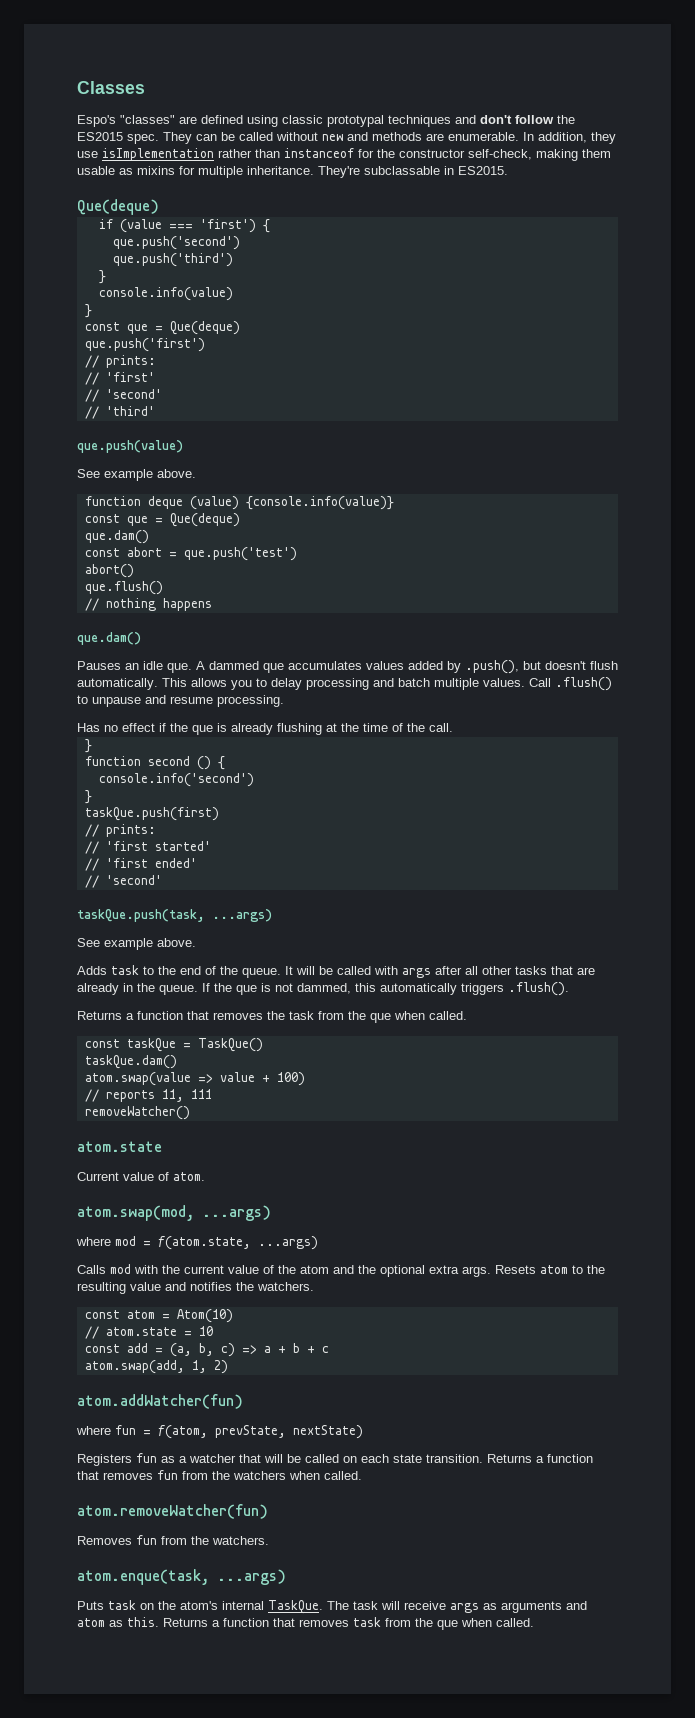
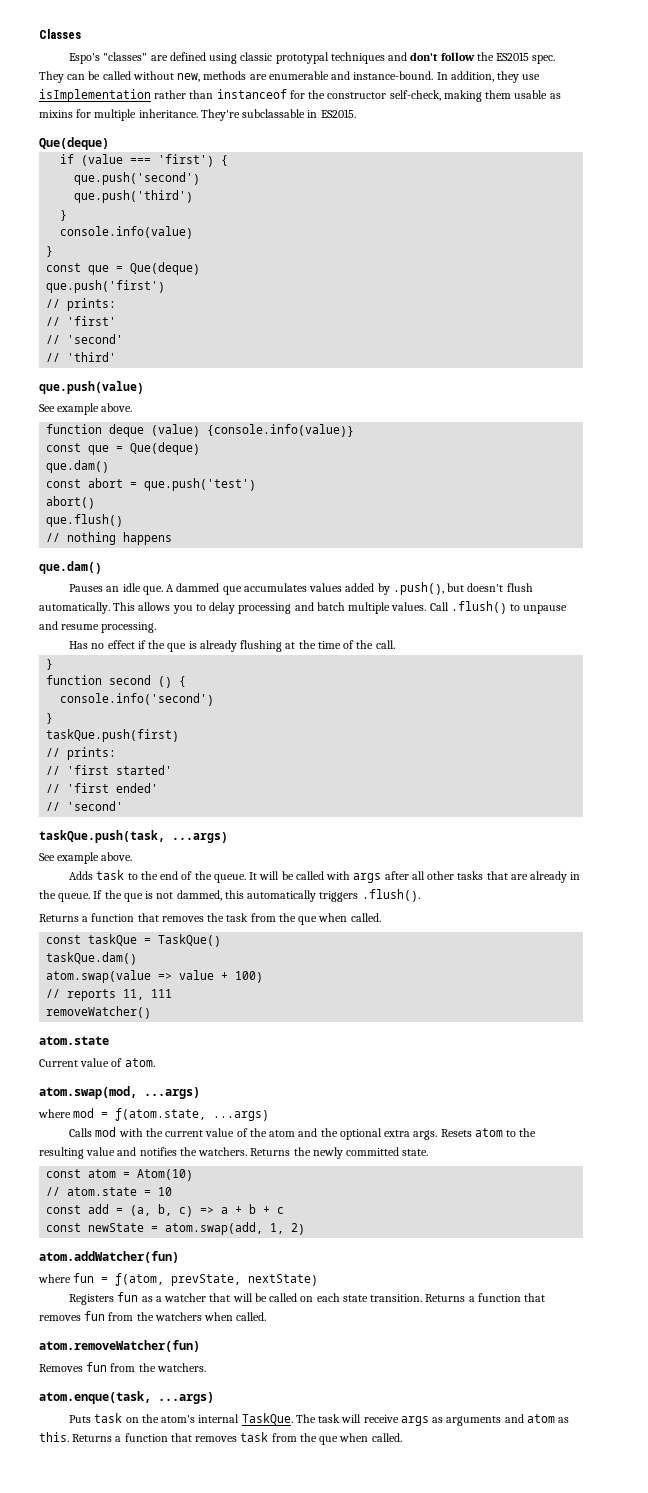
- They can be called without new and methods are enumerable.
+ They can be called without new, methods are enumerable and instance-bound.
+ Returns the newly committed state.
- atom.swap(add, 1, 2)
+ const newState = atom.swap(add, 1, 2)

